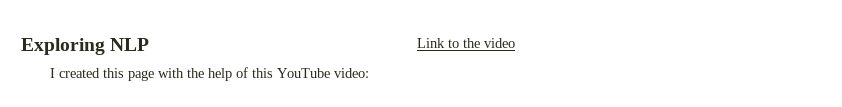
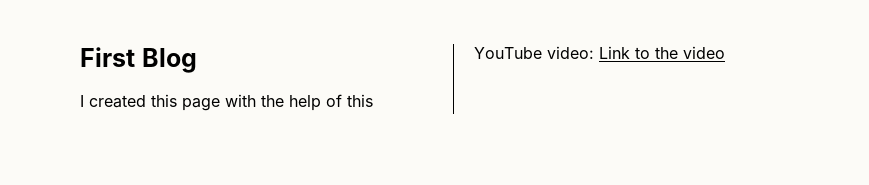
- Exploring NLP
+ First Blog

